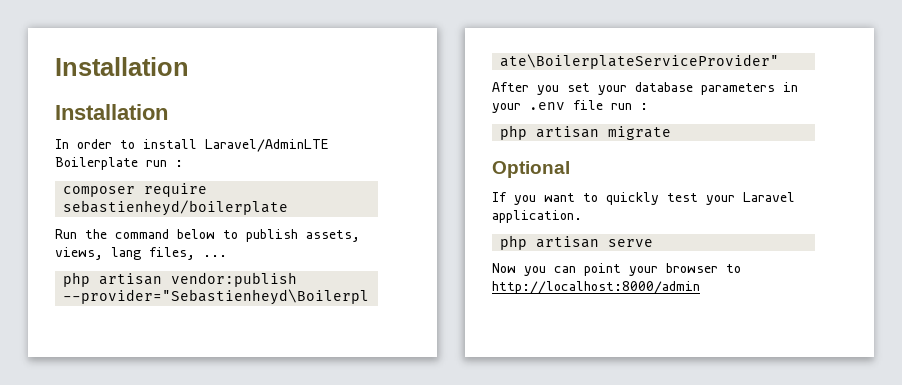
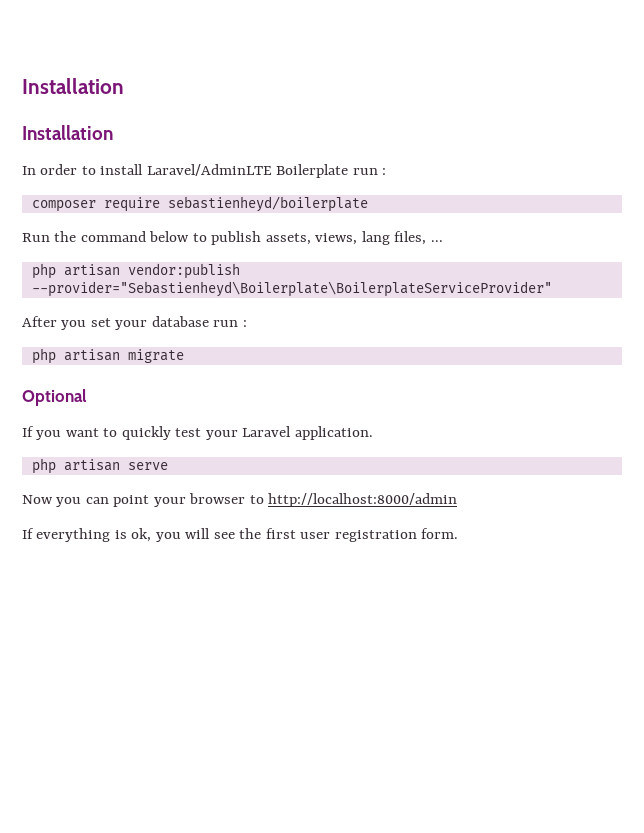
- After you set your database parameters in your .env file run :
+ After you set your database run :
+ If everything is ok, you will see the first user registration form.

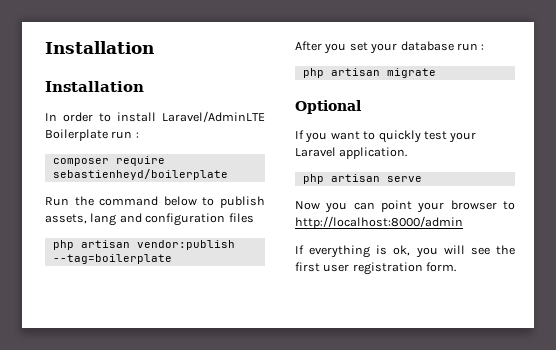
- Run the command below to publish assets, views, lang files, ...
+ Run the command below to publish assets, lang and configuration files
- php artisan vendor:publish --provider="Sebastienheyd\Boilerplate\BoilerplateServiceProvider"
+ php artisan vendor:publish --tag=boilerplate

